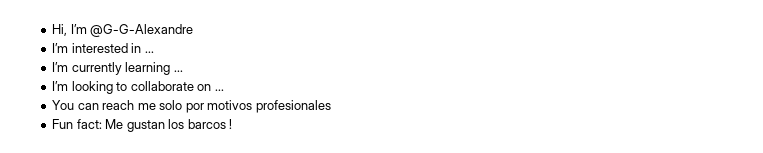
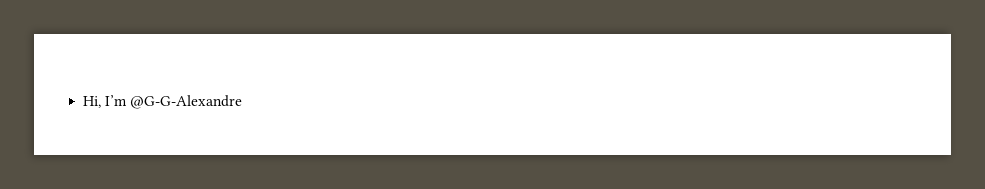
- I’m interested in ...
- I’m currently learning ...
- I’m looking to collaborate on ...
- You can reach me solo por motivos profesionales
- Fun fact: Me gustan los barcos !

